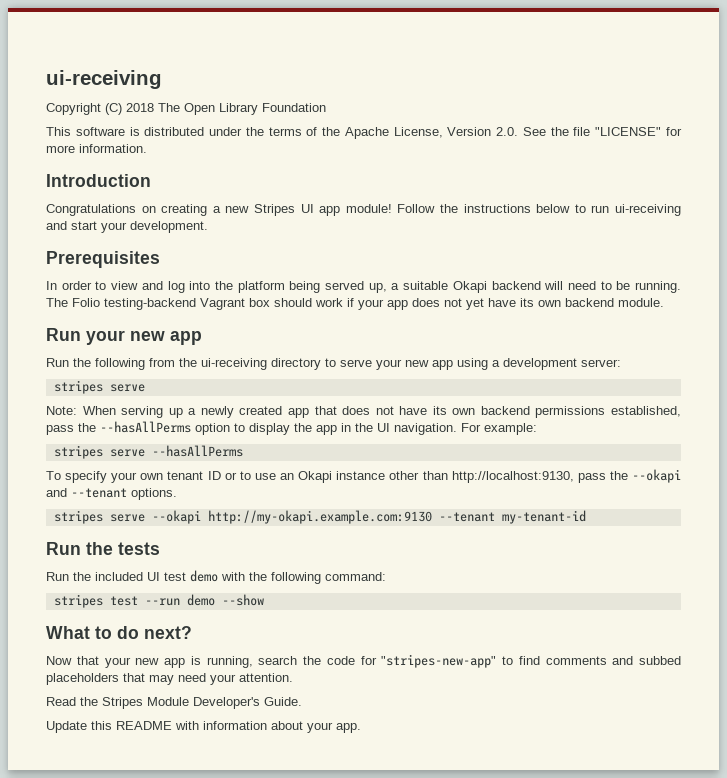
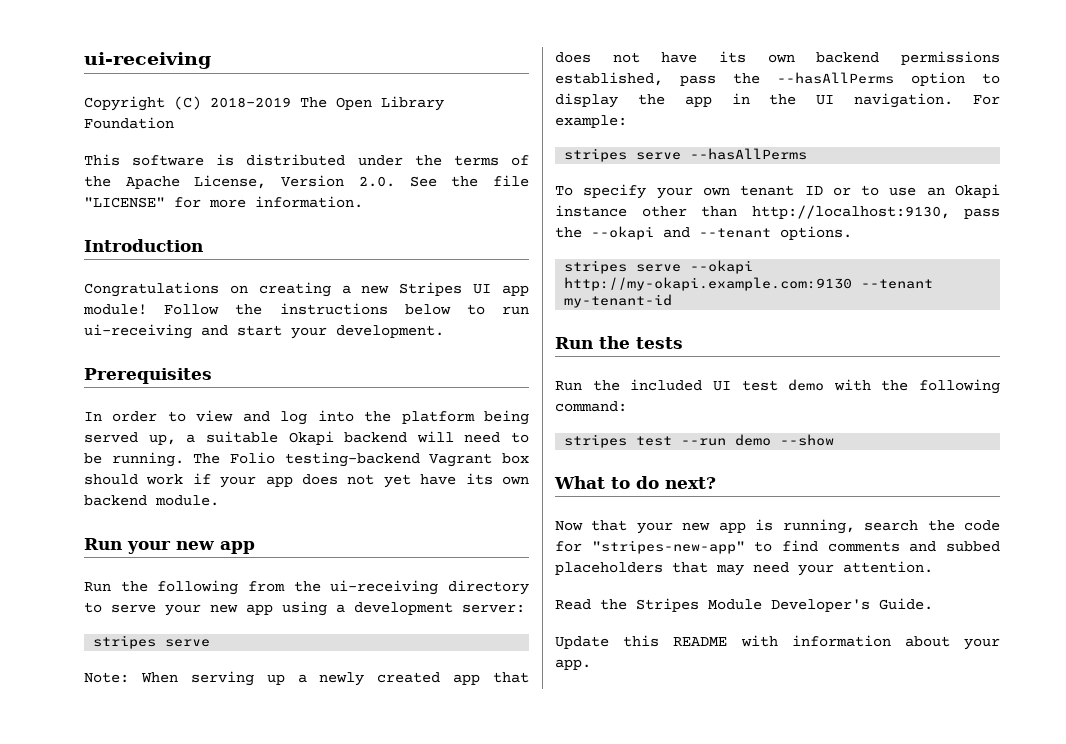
- Copyright (C) 2018 The Open Library Foundation
+ Copyright (C) 2018-2019 The Open Library Foundation

